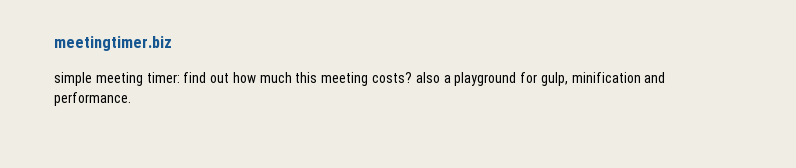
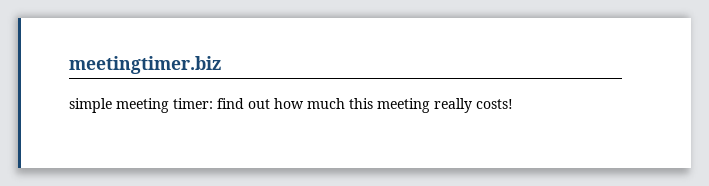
- simple meeting timer: find out how much this meeting costs? also a playground for gulp, minification and performance.
+ simple meeting timer: find out how much this meeting really costs!

